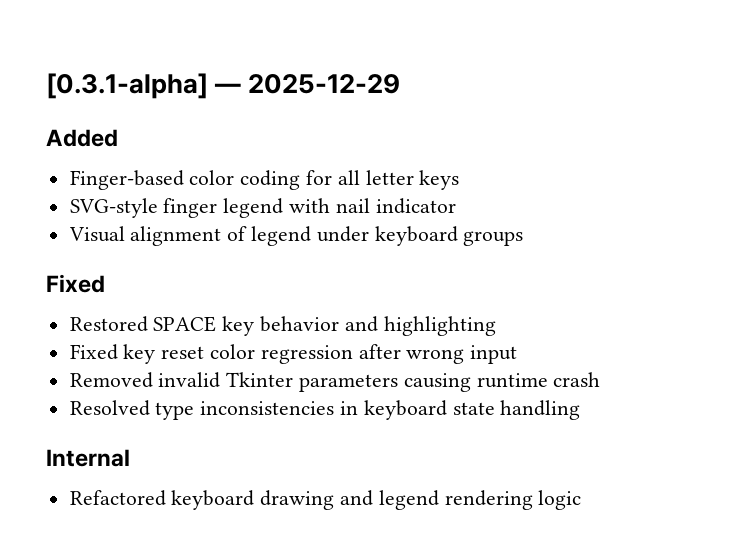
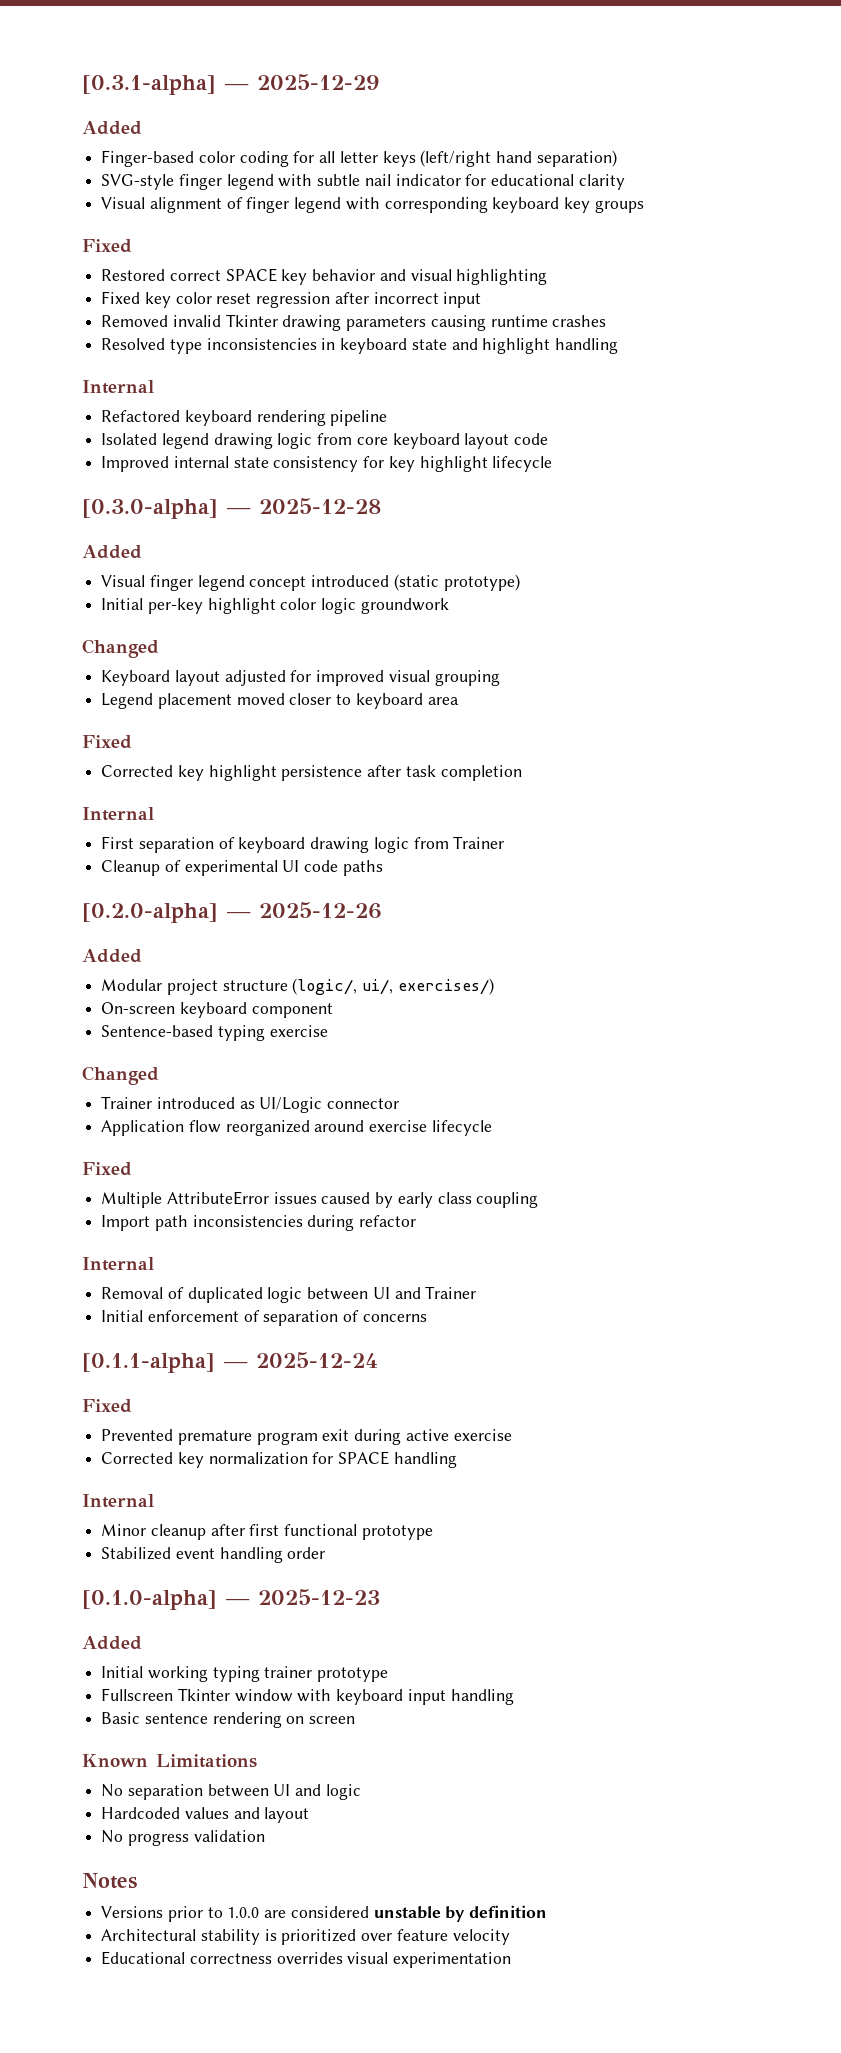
- Finger-based color coding for all letter keys
+ Finger-based color coding for all letter keys (left/right hand separation)
- SVG-style finger legend with nail indicator
+ SVG-style finger legend with subtle nail indicator for educational clarity
- Visual alignment of legend under keyboard groups
+ Visual alignment of finger legend with corresponding keyboard key groups
- Restored SPACE key behavior and highlighting
+ Restored correct SPACE key behavior and visual highlighting
- Fixed key reset color regression after wrong input
+ Fixed key color reset regression after incorrect input
- Removed invalid Tkinter parameters causing runtime crash
+ Removed invalid Tkinter drawing parameters causing runtime crashes
- Resolved type inconsistencies in keyboard state handling
+ Resolved type inconsistencies in keyboard state and highlight handling
- Refactored keyboard drawing and legend rendering logic
+ Refactored keyboard rendering pipeline
+ Isolated legend drawing logic from core keyboard layout code
+ Improved internal state consistency for key highlight lifecycle
+ [0.3.0-alpha] — 2025-12-28
+ Added
+ Visual finger legend concept introduced (static prototype)
+ Initial per-key highlight color logic groundwork
+ Changed
+ Keyboard layout adjusted for improved visual grouping
+ Legend placement moved closer to keyboard area
+ Fixed
+ Corrected key highlight persistence after task completion
+ Internal
+ First separation of keyboard drawing logic from Trainer
+ Cleanup of experimental UI code paths
+ [0.2.0-alpha] — 2025-12-26
+ Added
+ Modular project structure (logic/, ui/, exercises/)
+ On-screen keyboard component
+ Sentence-based typing exercise
+ Changed
+ Trainer introduced as UI/Logic connector
+ Application flow reorganized around exercise lifecycle
+ Fixed
+ Multiple AttributeError issues caused by early class coupling
+ Import path inconsistencies during refactor
+ Internal
+ Removal of duplicated logic between UI and Trainer
+ Initial enforcement of separation of concerns
+ [0.1.1-alpha] — 2025-12-24
+ Fixed
+ Prevented premature program exit during active exercise
+ Corrected key normalization for SPACE handling
+ Internal
+ Minor cleanup after first functional prototype
+ Stabilized event handling order
+ [0.1.0-alpha] — 2025-12-23
+ Added
+ Initial working typing trainer prototype
+ Fullscreen Tkinter window with keyboard input handling
+ Basic sentence rendering on screen
+ Known Limitations
+ No separation between UI and logic
+ Hardcoded values and layout
+ No progress validation
+ Notes
+ Versions prior to 1.0.0 are considered unstable by definition
+ Architectural stability is prioritized over feature velocity
+ Educational correctness overrides visual experimentation

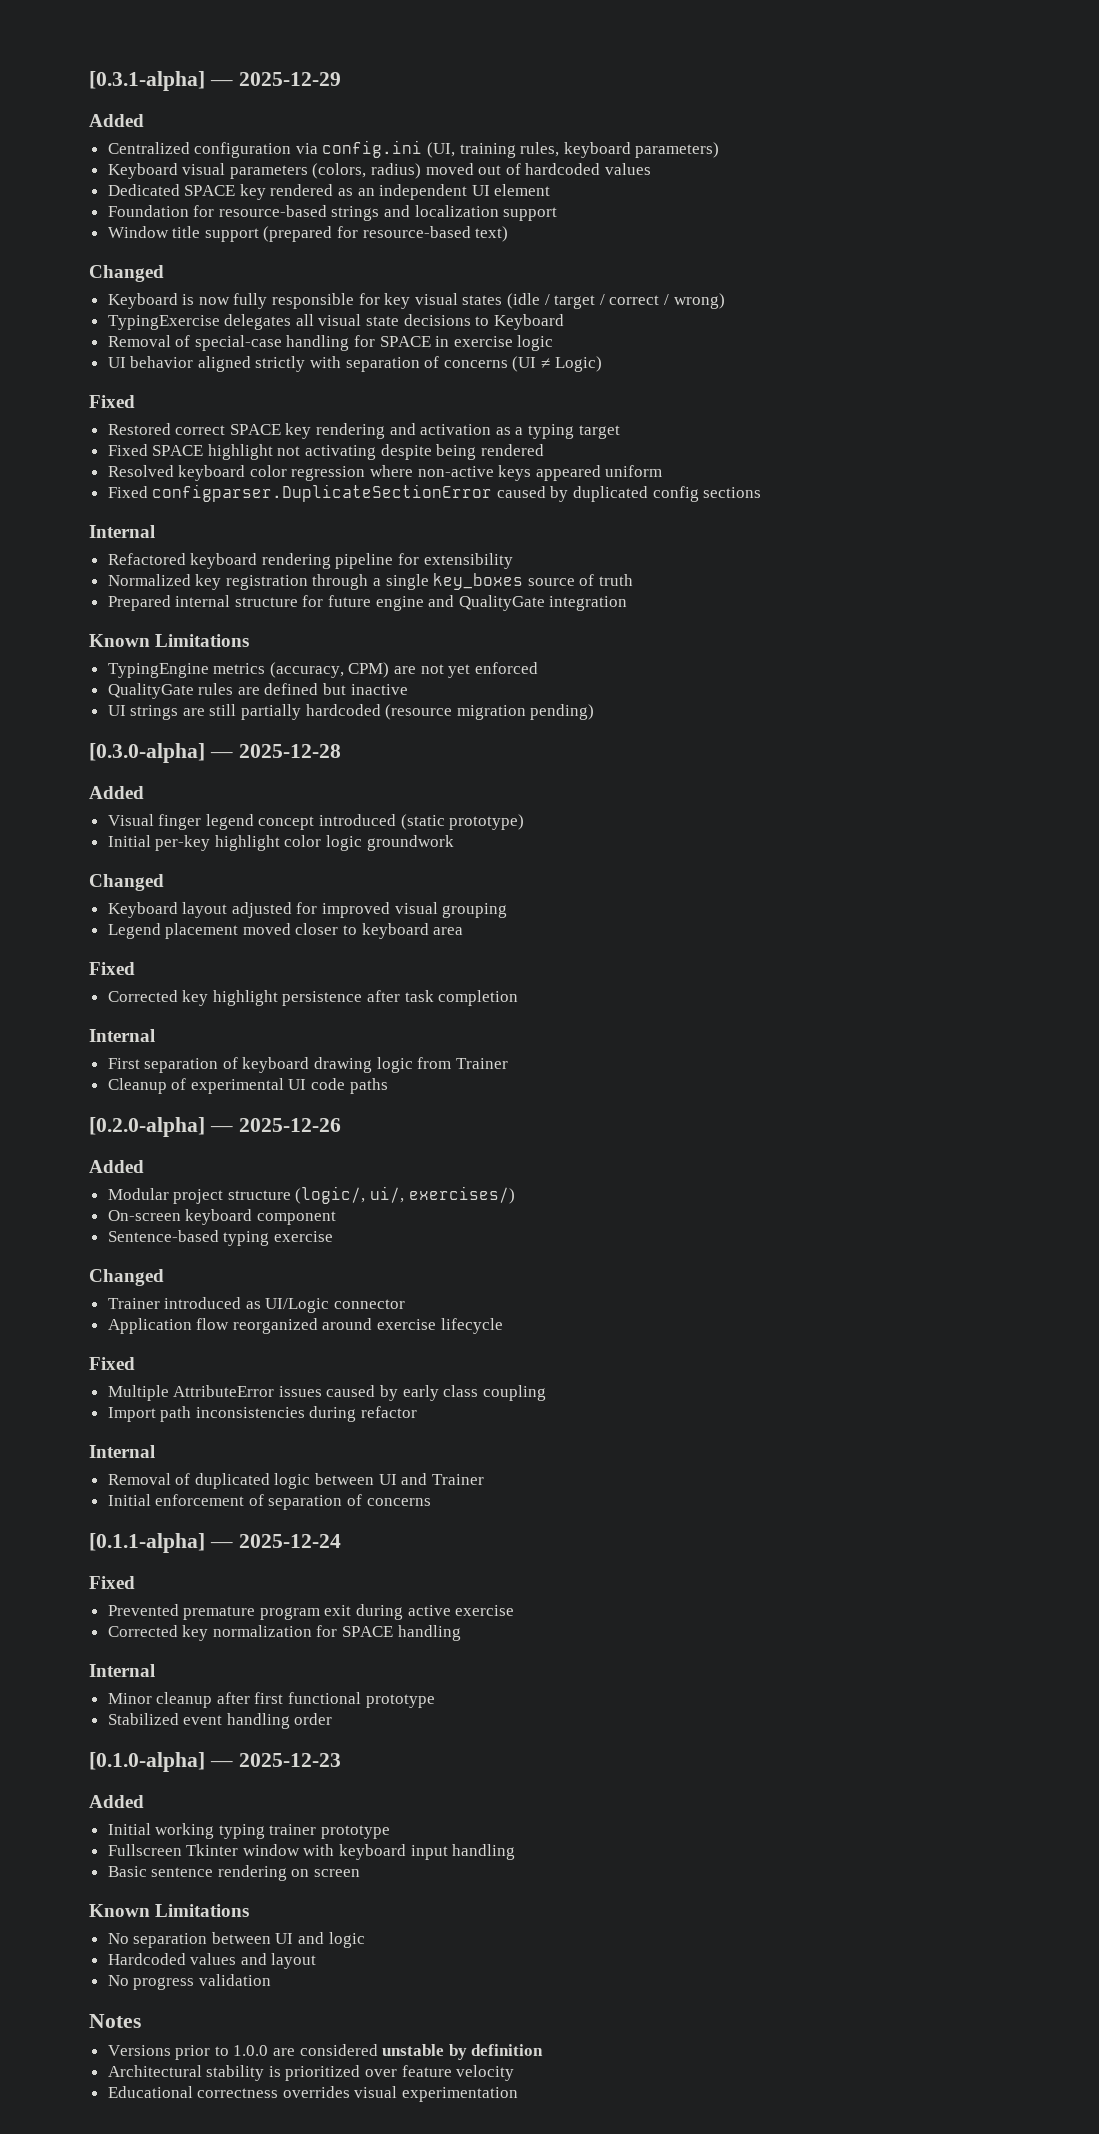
- Finger-based color coding for all letter keys (left/right hand separation)
- SVG-style finger legend with subtle nail indicator for educational clarity
- Visual alignment of finger legend with corresponding keyboard key groups
+ Centralized configuration via config.ini (UI, training rules, keyboard parameters)
+ Keyboard visual parameters (colors, radius) moved out of hardcoded values
+ Dedicated SPACE key rendered as an independent UI element
+ Foundation for resource-based strings and localization support
+ Window title support (prepared for resource-based text)
+ Changed
+ Keyboard is now fully responsible for key visual states (idle / target / correct / wrong)
+ TypingExercise delegates all visual state decisions to Keyboard
+ Removal of special-case handling for SPACE in exercise logic
+ UI behavior aligned strictly with separation of concerns (UI ≠ Logic)
- Restored correct SPACE key behavior and visual highlighting
- Fixed key color reset regression after incorrect input
- Removed invalid Tkinter drawing parameters causing runtime crashes
- Resolved type inconsistencies in keyboard state and highlight handling
+ Restored correct SPACE key rendering and activation as a typing target
+ Fixed SPACE highlight not activating despite being rendered
+ Resolved keyboard color regression where non-active keys appeared uniform
+ Fixed configparser.DuplicateSectionError caused by duplicated config sections
- Refactored keyboard rendering pipeline
- Isolated legend drawing logic from core keyboard layout code
- Improved internal state consistency for key highlight lifecycle
+ Refactored keyboard rendering pipeline for extensibility
+ Normalized key registration through a single key_boxes source of truth
+ Prepared internal structure for future engine and QualityGate integration
+ Known Limitations
+ TypingEngine metrics (accuracy, CPM) are not yet enforced
+ QualityGate rules are defined but inactive
+ UI strings are still partially hardcoded (resource migration pending)

